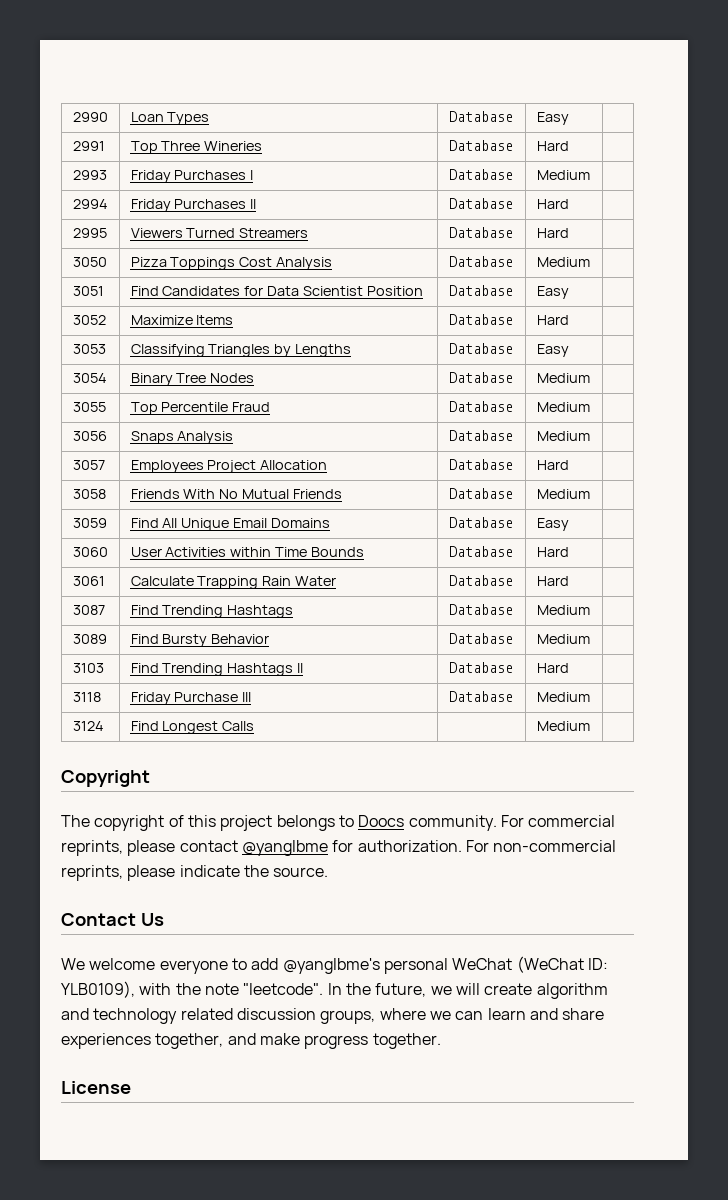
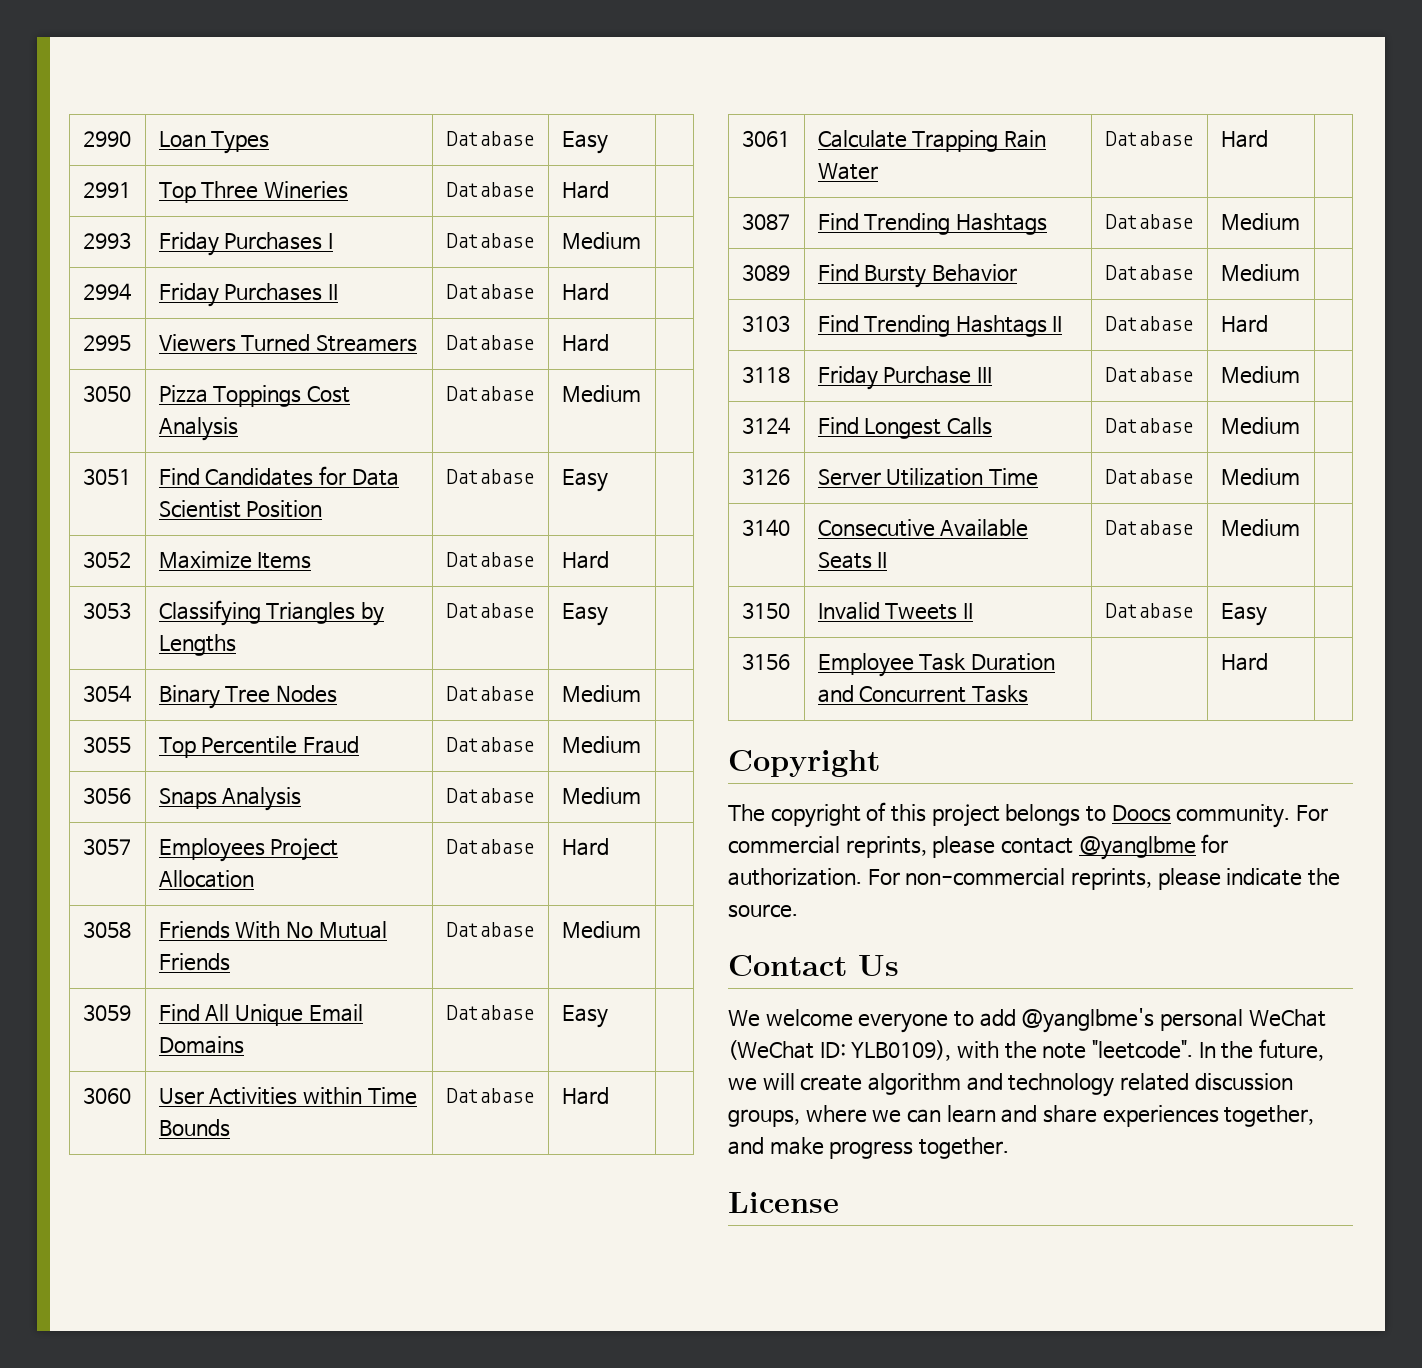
- 3124 | Find Longest Calls | | Medium |
+ 3124 | Find Longest Calls | Database | Medium |
+ 3126 | Server Utilization Time | Database | Medium |
+ 3140 | Consecutive Available Seats II | Database | Medium |
+ 3150 | Invalid Tweets II | Database | Easy |
+ 3156 | Employee Task Duration and Concurrent Tasks | | Hard |

